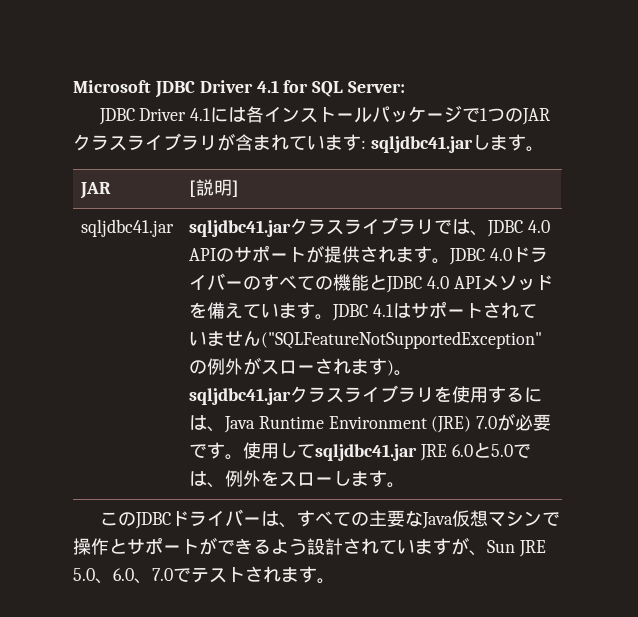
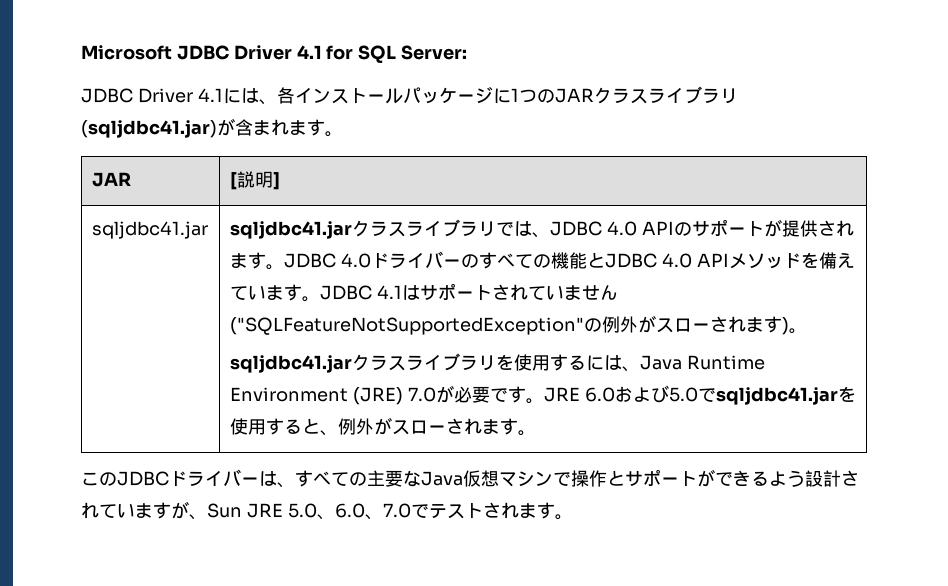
- JDBC Driver 4.1には各インストールパッケージで1つのJARクラスライブラリが含まれています: sqljdbc41.jarします。
+ JDBC Driver 4.1には、各インストールパッケージに1つのJARクラスライブラリ(sqljdbc41.jar)が含まれます。
- 使用してsqljdbc41.jar JRE 6.0と5.0では、例外をスローします。
+ JRE 6.0および5.0でsqljdbc41.jarを使用すると、例外がスローされます。

